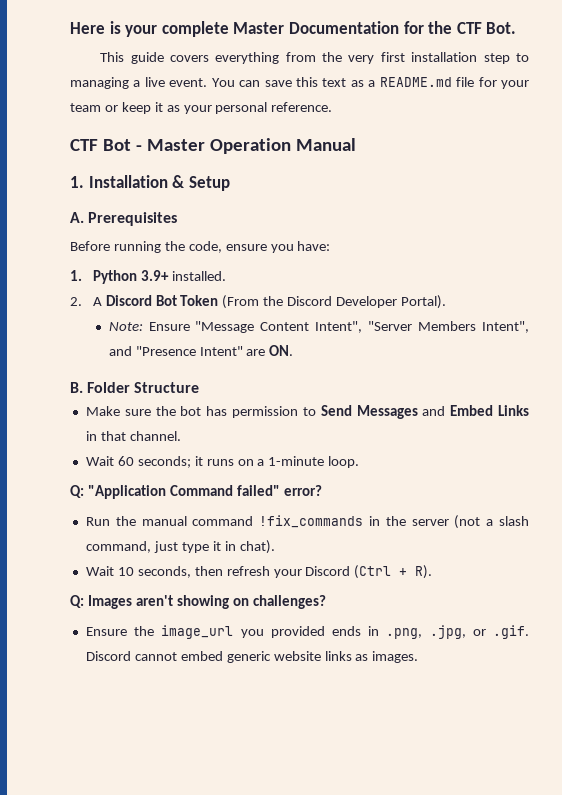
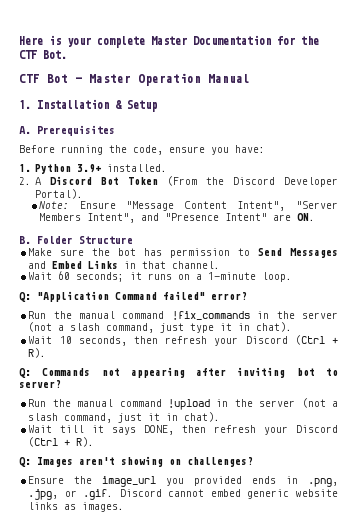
- This guide covers everything from the very first installation step to managing a live event. You can save this text as a README.md file for your team or keep it as your personal reference.
+ Q: Commands not appearing after inviting bot to server?
+ Run the manual command !upload in the server (not a slash command, just it in chat).
+ Wait till it says DONE, then refresh your Discord (Ctrl + R).

